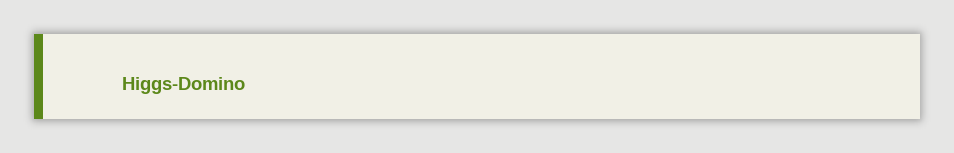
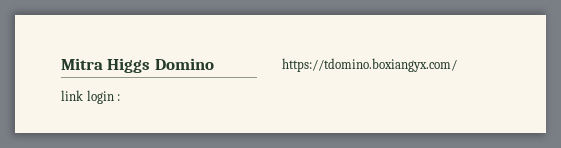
- Higgs-Domino
+ Mitra Higgs Domino
+ link login : https://tdomino.boxiangyx.com/

